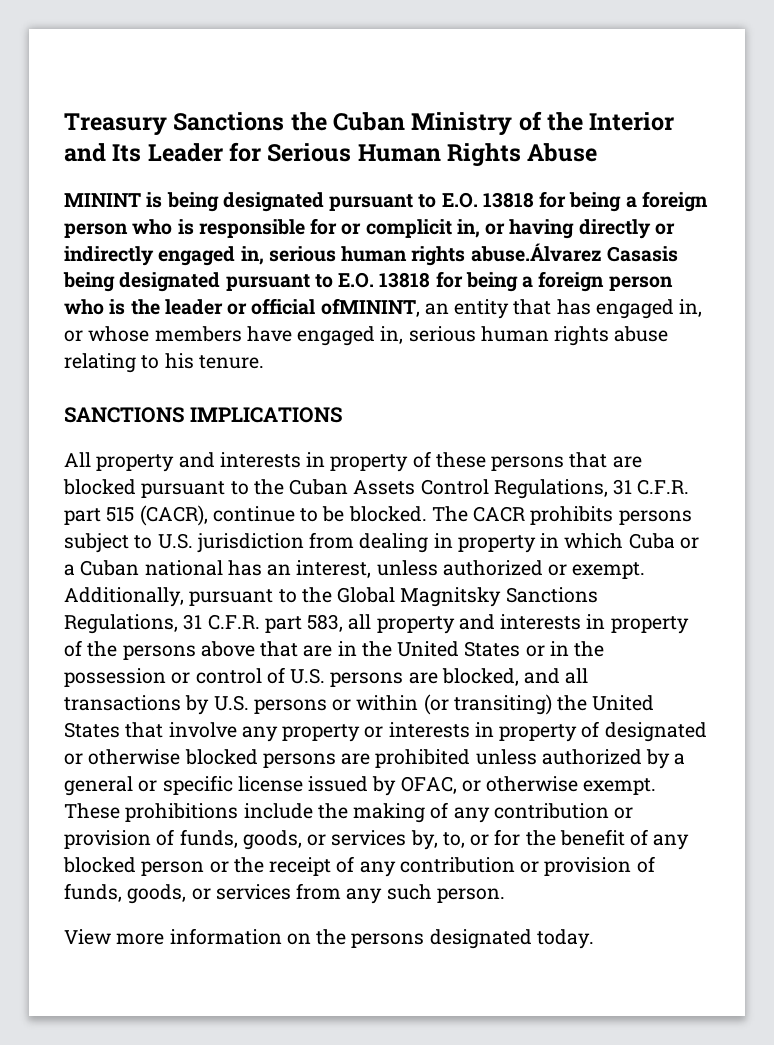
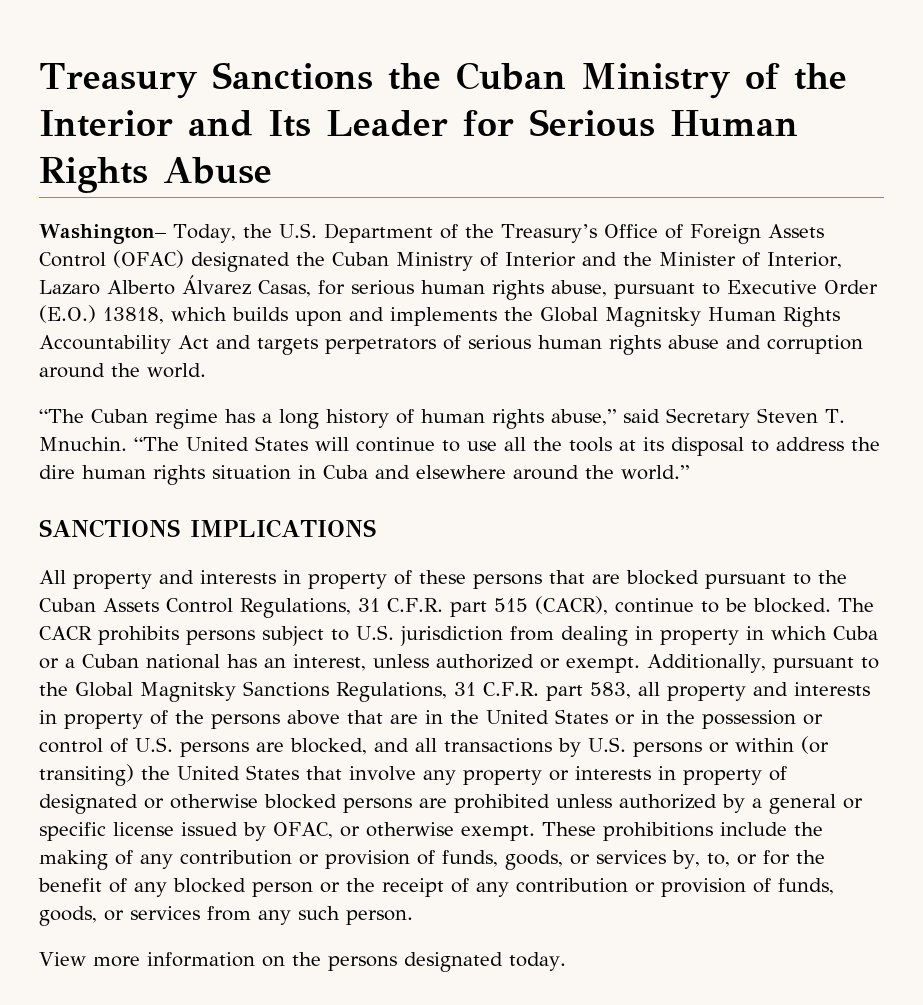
- MININT is being designated pursuant to E.O. 13818 for being a foreign person who is responsible for or complicit in, or having directly or indirectly engaged in, serious human rights abuse.Álvarez Casasis being designated pursuant to E.O. 13818 for being a foreign person who is the leader or official ofMININT, an entity that has engaged in, or whose members have engaged in, serious human rights abuse relating to his tenure.
+ Washington– Today, the U.S. Department of the Treasury’s Office of Foreign Assets Control (OFAC) designated the Cuban Ministry of Interior and the Minister of Interior, Lazaro Alberto Álvarez Casas, for serious human rights abuse, pursuant to Executive Order (E.O.) 13818, which builds upon and implements the Global Magnitsky Human Rights Accountability Act and targets perpetrators of serious human rights abuse and corruption around the world.
+ “The Cuban regime has a long history of human rights abuse,” said Secretary Steven T. Mnuchin. “The United States will continue to use all the tools at its disposal to address the dire human rights situation in Cuba and elsewhere around the world.”

